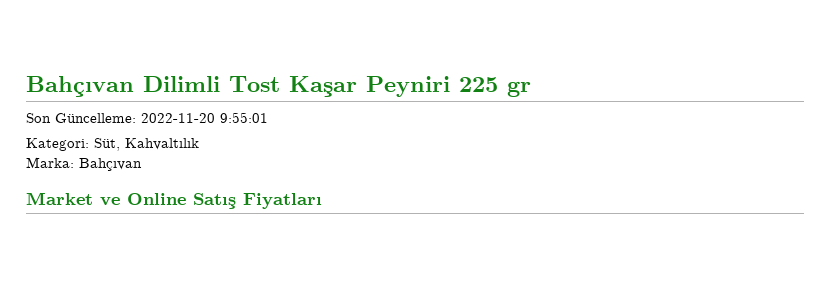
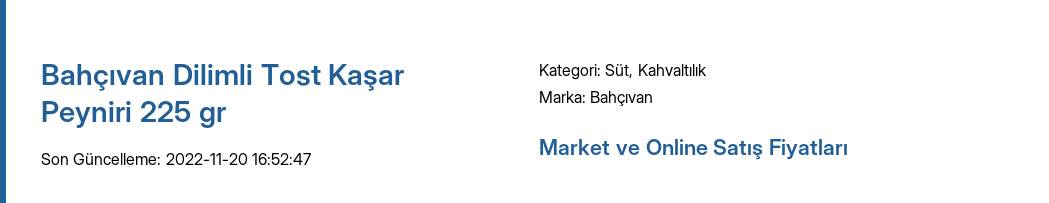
- Son Güncelleme: 2022-11-20 9:55:01
+ Son Güncelleme: 2022-11-20 16:52:47

